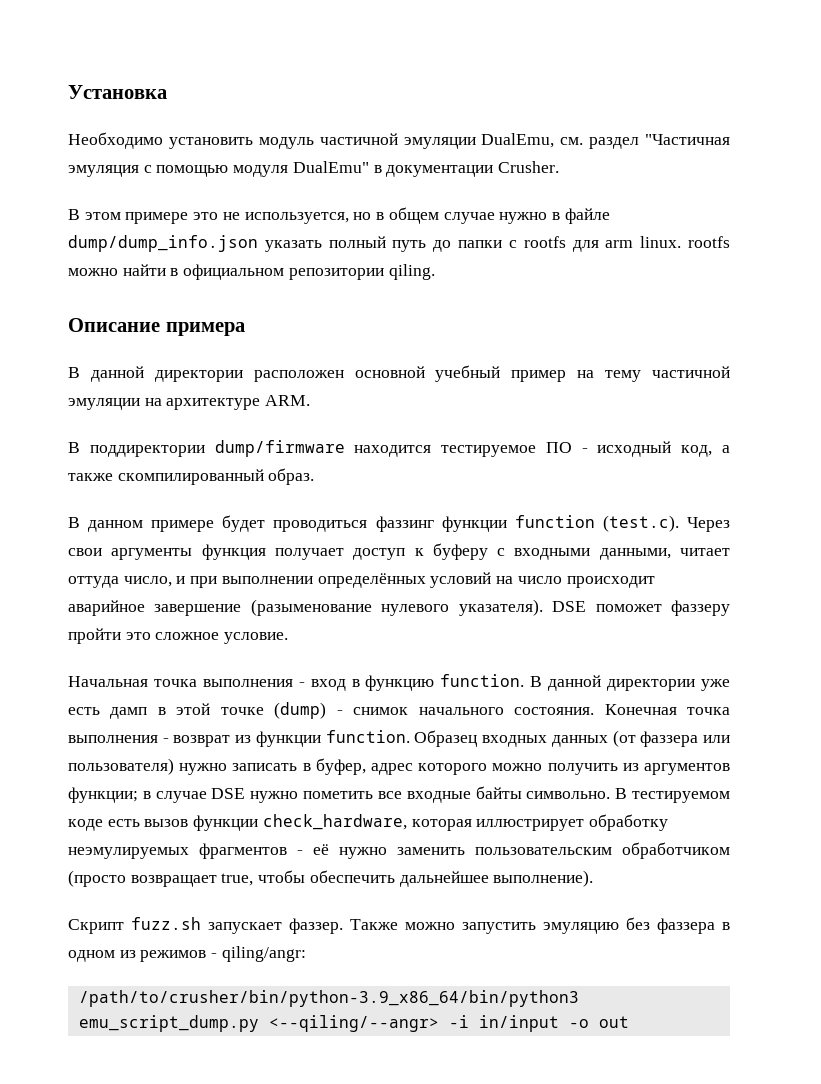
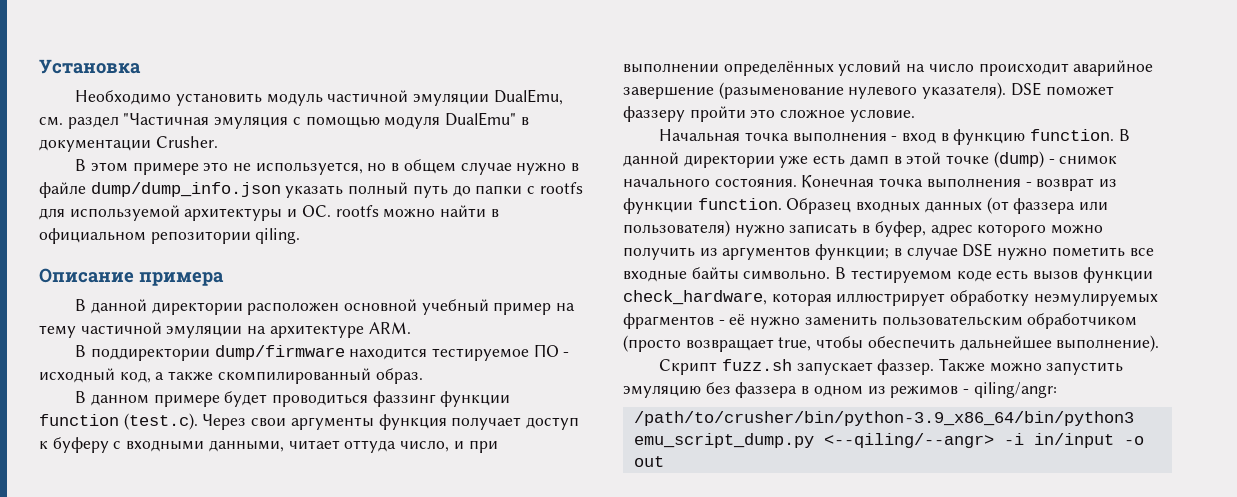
- В этом примере это не используется, но в общем случае нужно в файле dump/dump_info.json указать полный путь до папки с rootfs для arm linux. rootfs можно найти в официальном репозитории qiling.
+ В этом примере это не используется, но в общем случае нужно в файле dump/dump_info.json указать полный путь до папки с rootfs для используемой архитектуры и ОС. rootfs можно найти в официальном репозитории qiling.

